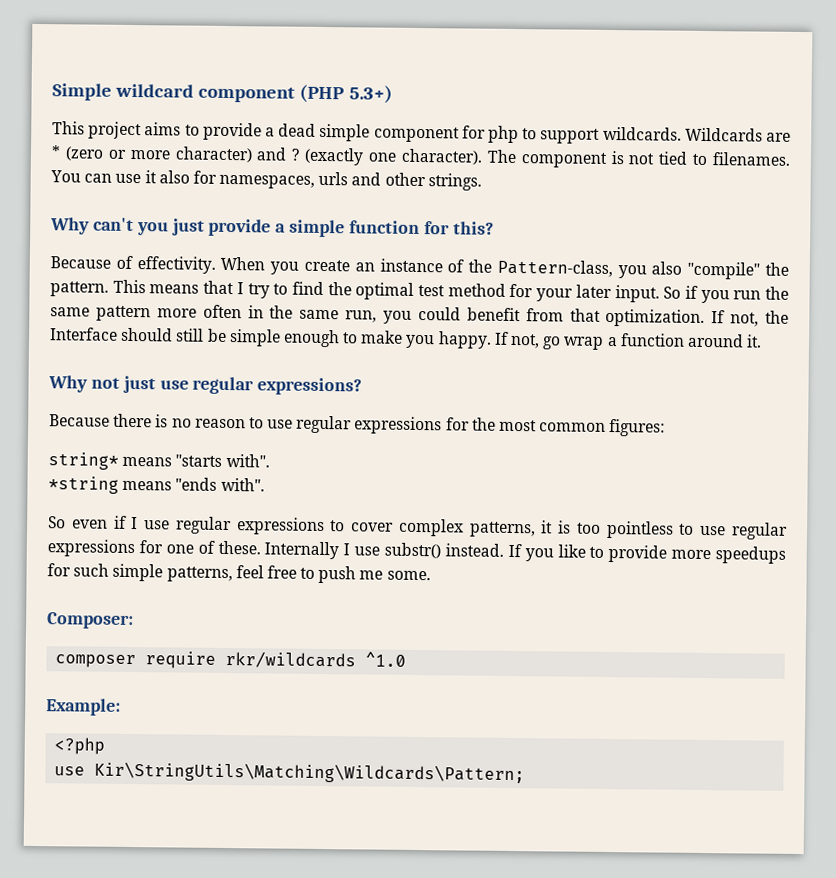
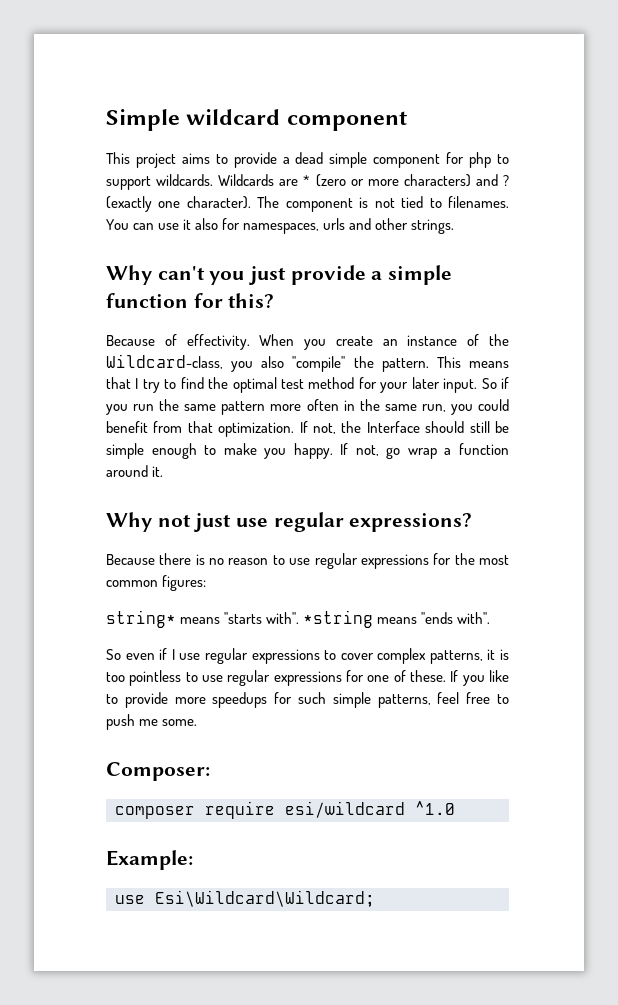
- Simple wildcard component (PHP 5.3+)
+ Simple wildcard component
- Wildcards are * (zero or more character) and ?
+ Wildcards are * (zero or more characters) and ?
- When you create an instance of the Pattern-class, you also "compile" the pattern.
+ When you create an instance of the Wildcard-class, you also "compile" the pattern.
- string* means "starts with".
- *string means "ends with".
+ string* means "starts with". *string means "ends with".
- Internally I use substr() instead.
- composer require rkr/wildcards ^1.0
+ composer require esi/wildcard ^1.0
- <?php
- use Kir\StringUtils\Matching\Wildcards\Pattern;
+ use Esi\Wildcard\Wildcard;

